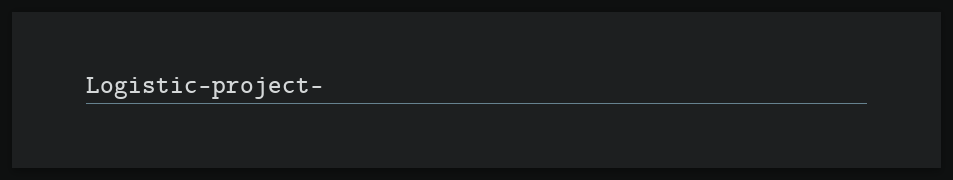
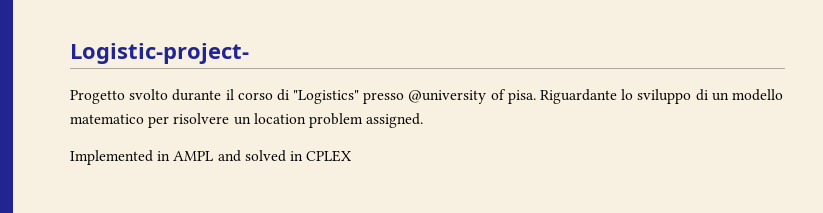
+ Progetto svolto durante il corso di "Logistics" presso @university of pisa. Riguardante lo sviluppo di un modello matematico per risolvere un location problem assigned.
+ Implemented in AMPL and solved in CPLEX

